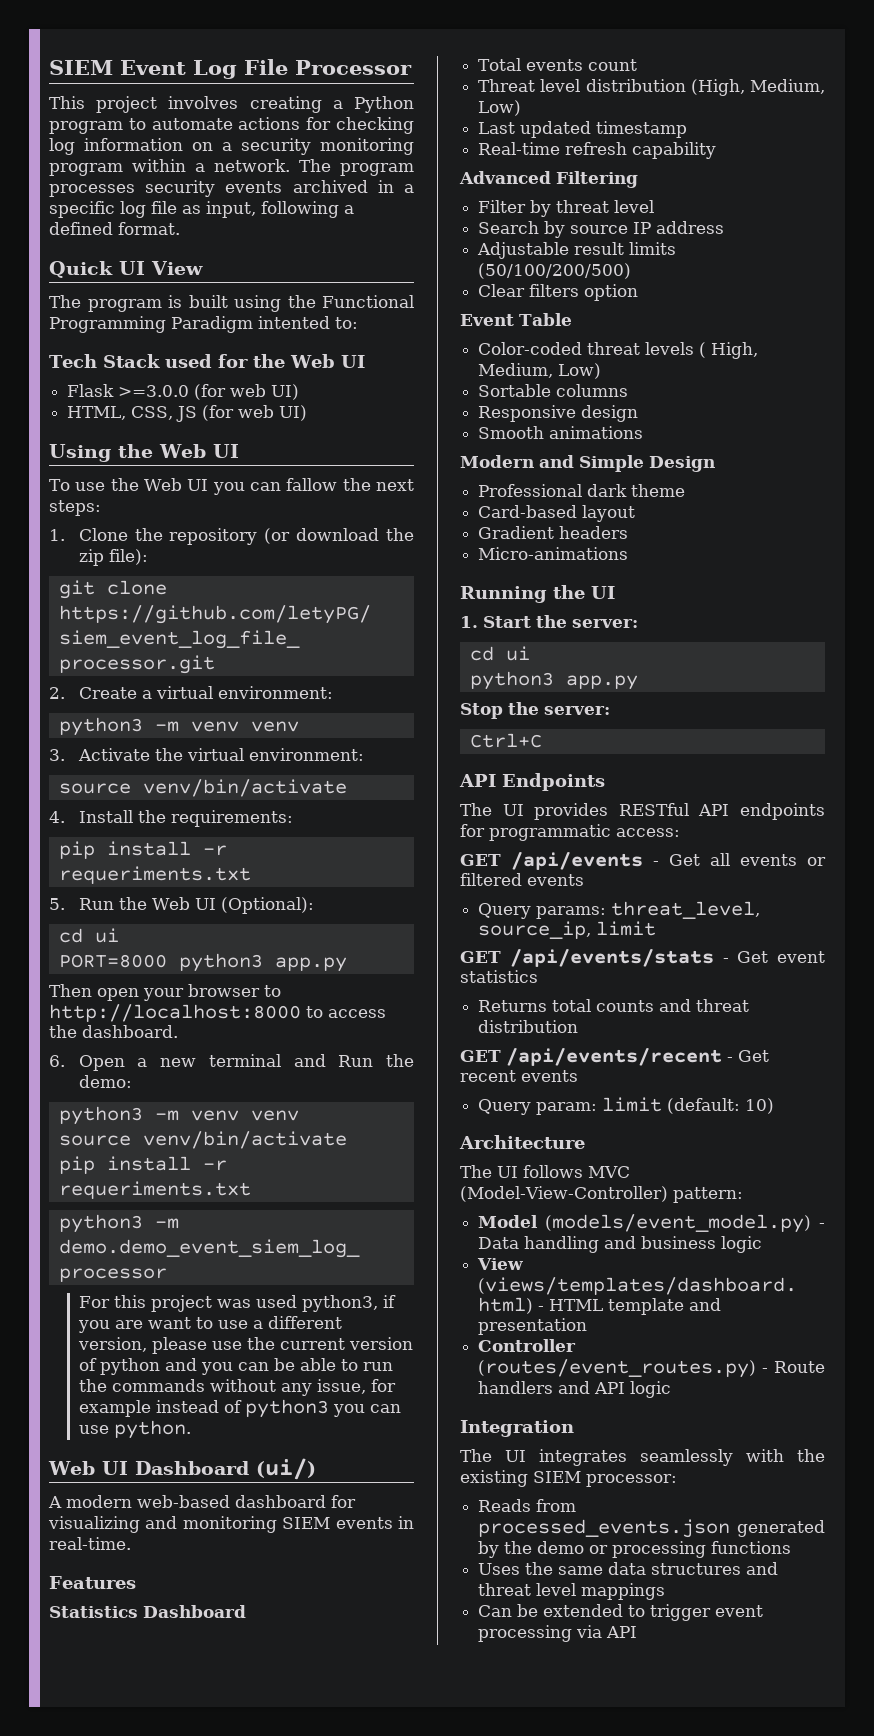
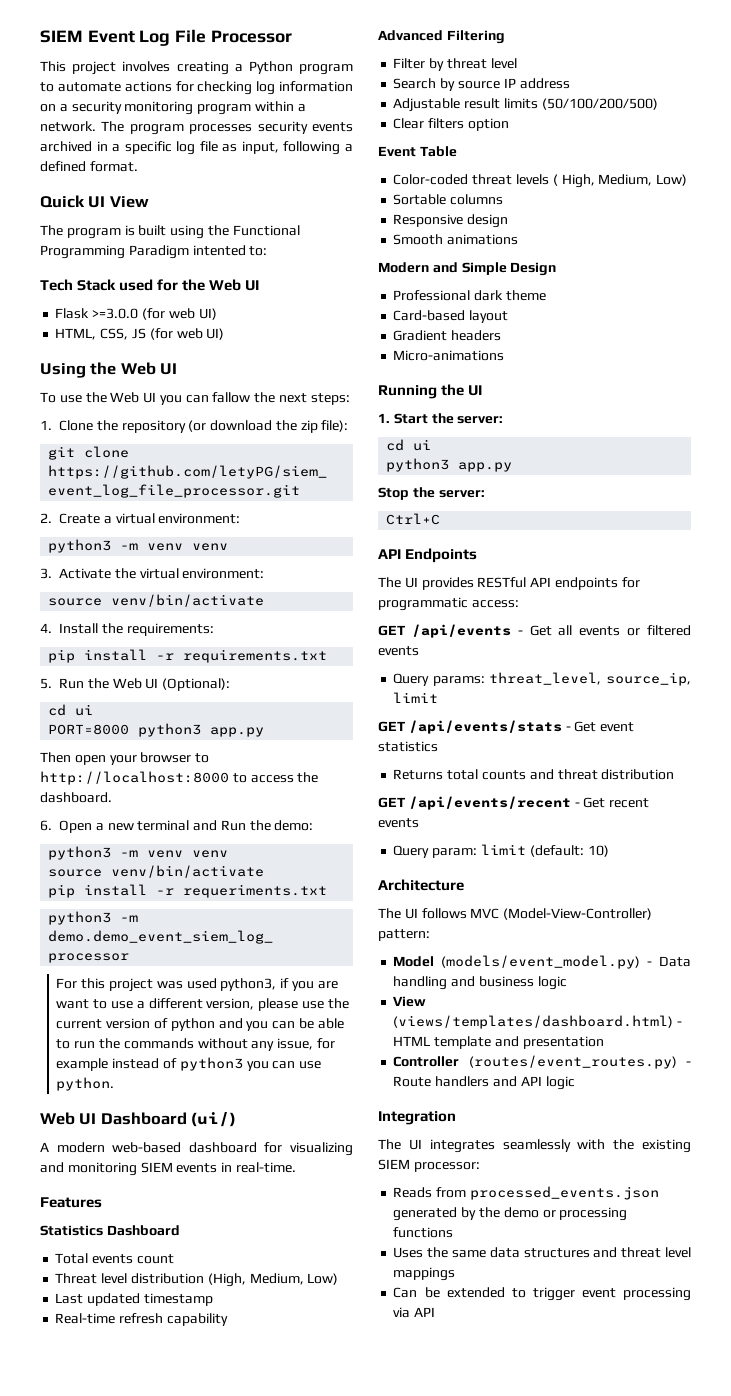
  4. Install the requirements:
- pip install -r requeriments.txt
+ pip install -r requirements.txt

